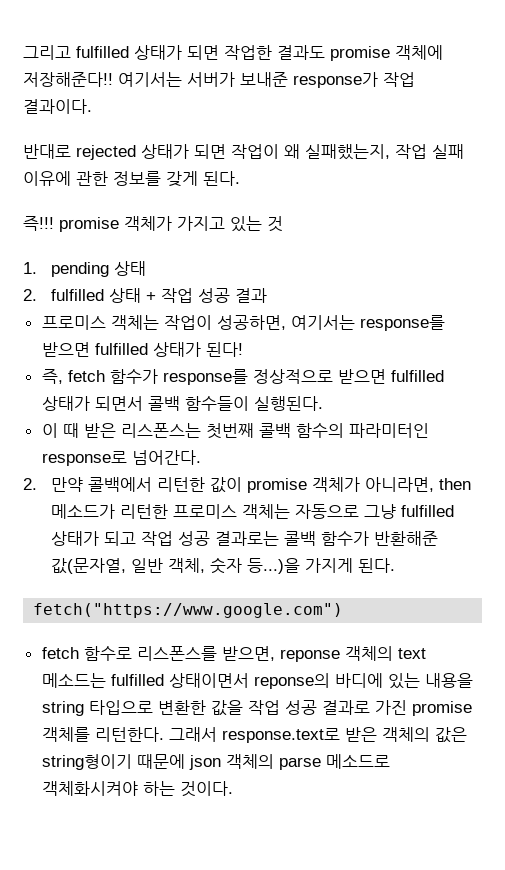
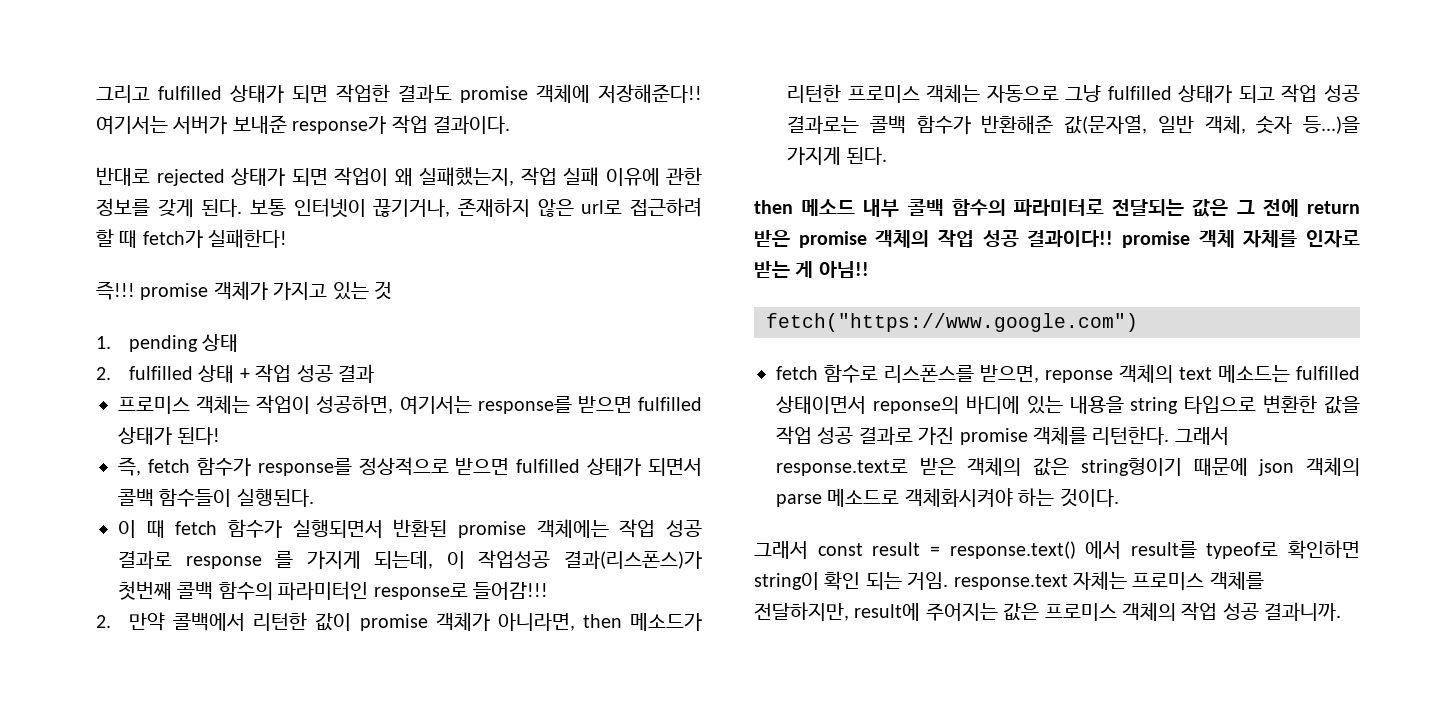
+ 보통 인터넷이 끊기거나, 존재하지 않은 url로 접근하려 할 때 fetch가 실패한다!
- 이 때 받은 리스폰스는 첫번째 콜백 함수의 파라미터인 response로 넘어간다.
+ 이 때 fetch 함수가 실행되면서 반환된 promise 객체에는 작업 성공 결과로 response 를 가지게 되는데, 이 작업성공 결과(리스폰스)가 첫번째 콜백 함수의 파라미터인 response로 들어감!!!
+ then 메소드 내부 콜백 함수의 파라미터로 전달되는 값은 그 전에 return 받은 promise 객체의 작업 성공 결과이다!! promise 객체 자체를 인자로 받는 게 아님!!
+ 그래서 const result = response.text() 에서 result를 typeof로 확인하면 string이 확인 되는 거임. response.text 자체는 프로미스 객체를 전달하지만, result에 주어지는 값은 프로미스 객체의 작업 성공 결과니까.

